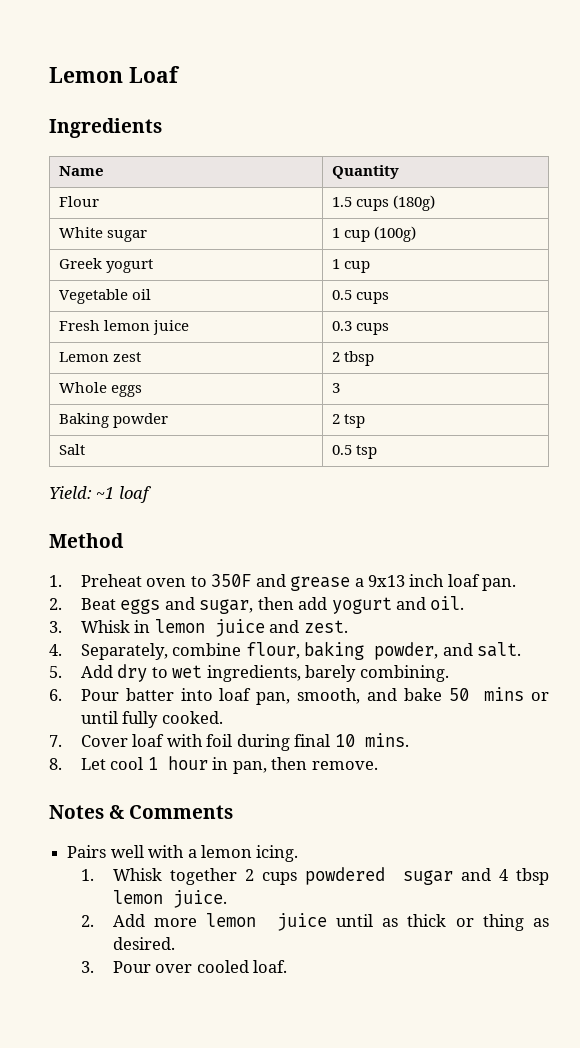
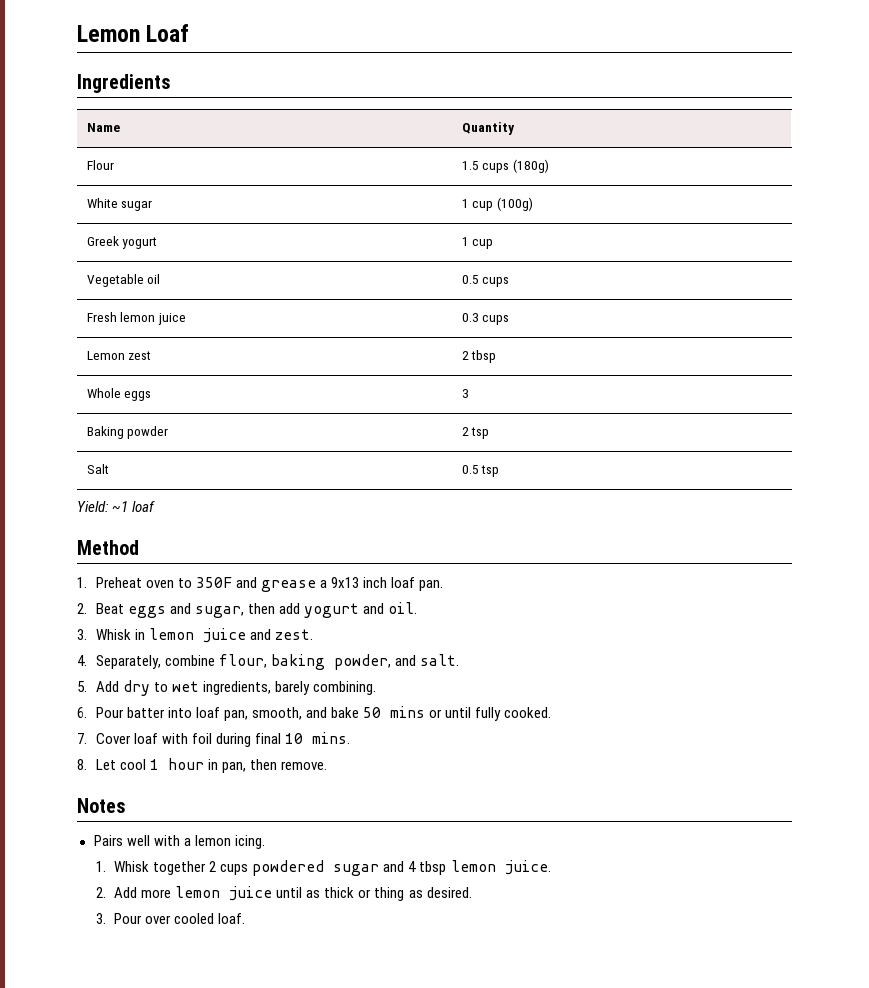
- Notes & Comments
+ Notes

